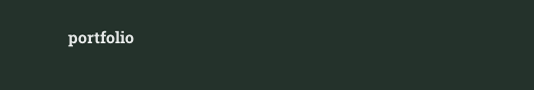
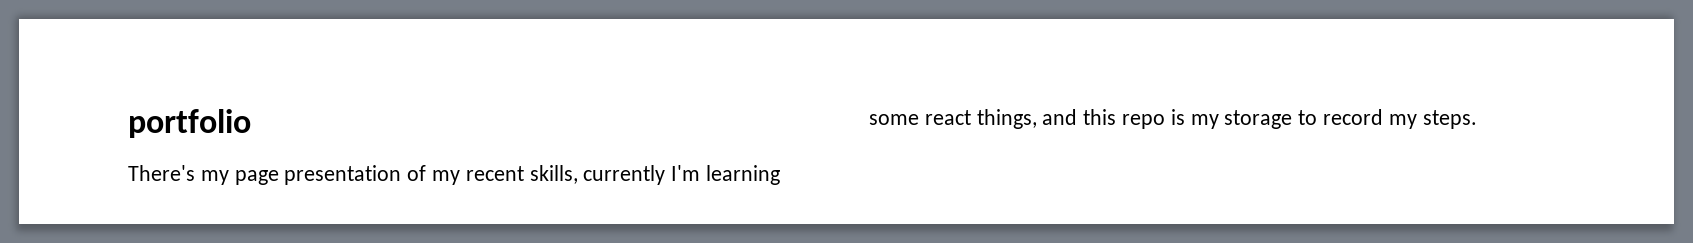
+ There's my page presentation of my recent skills, currently I'm learning some react things, and this repo is my storage to record my steps.

